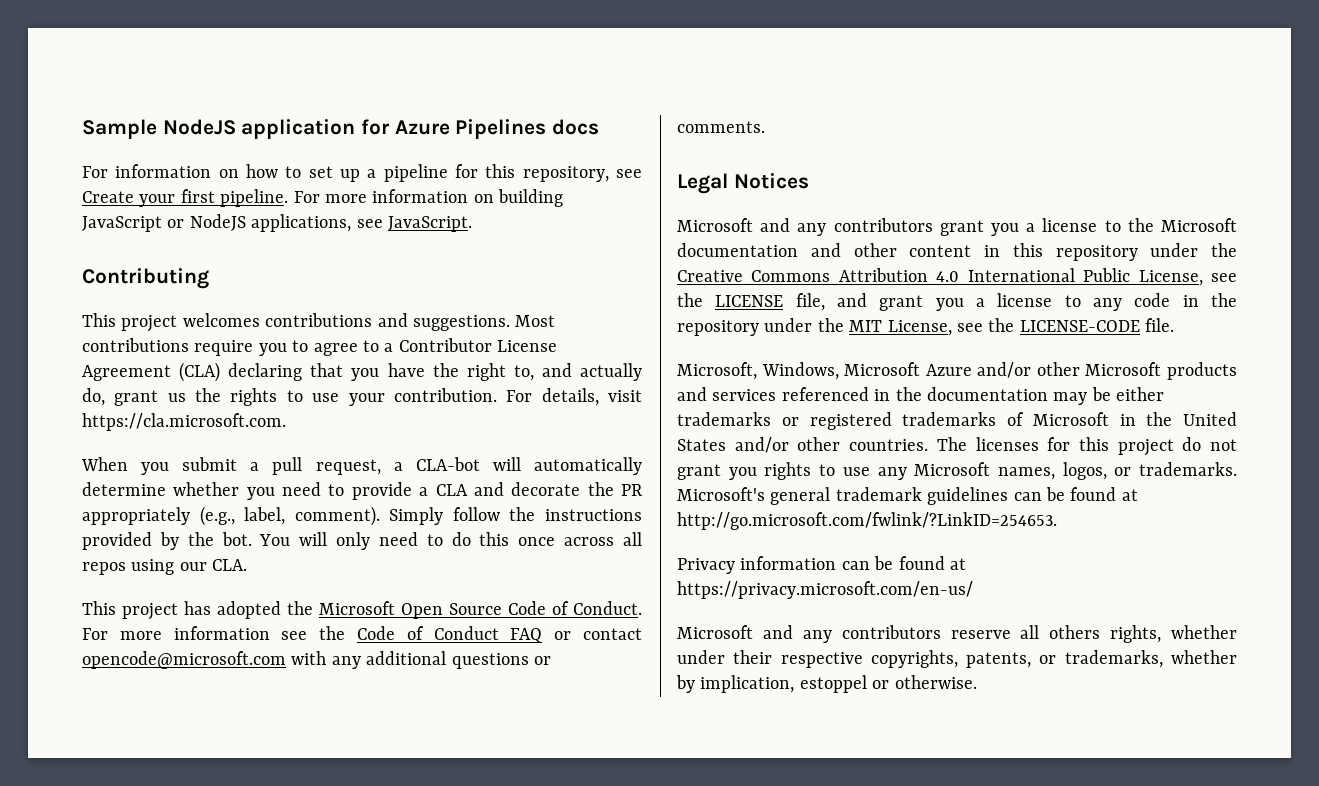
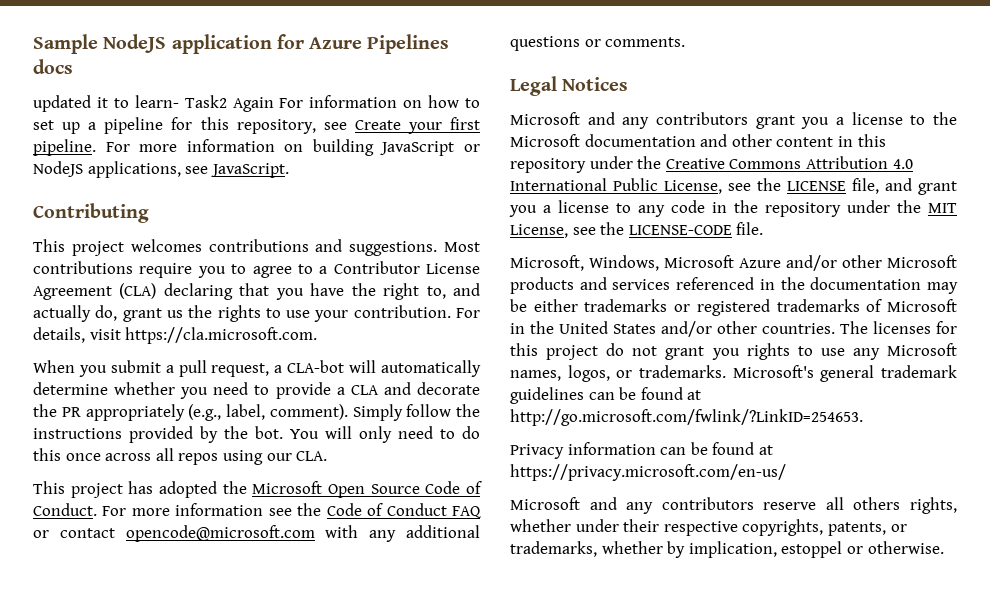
- For information on how to set up a pipeline for this repository, see Create your first pipeline.
+ updated it to learn- Task2 Again For information on how to set up a pipeline for this repository, see Create your first pipeline.

